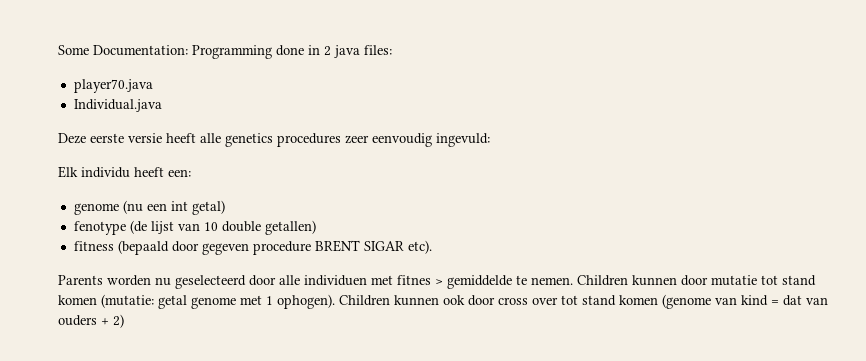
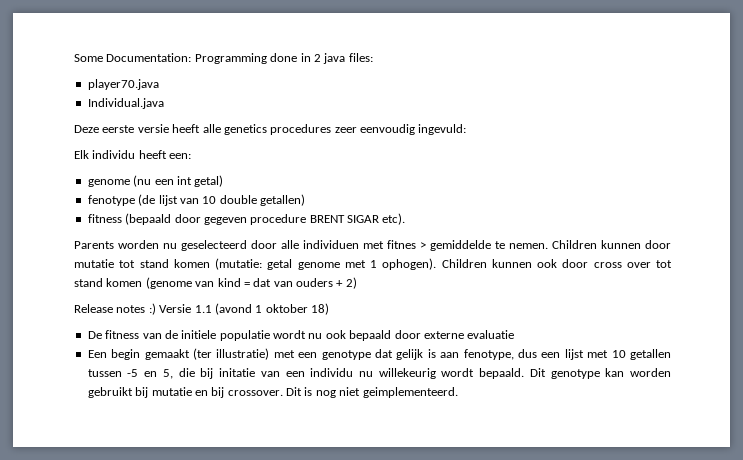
+ Release notes :) Versie 1.1 (avond 1 oktober 18)
+ De fitness van de initiele populatie wordt nu ook bepaald door externe evaluatie
+ Een begin gemaakt (ter illustratie) met een genotype dat gelijk is aan fenotype, dus een lijst met 10 getallen tussen -5 en 5, die bij initatie van een individu nu willekeurig wordt bepaald. Dit genotype kan worden gebruikt bij mutatie en bij crossover. Dit is nog niet geimplementeerd.

